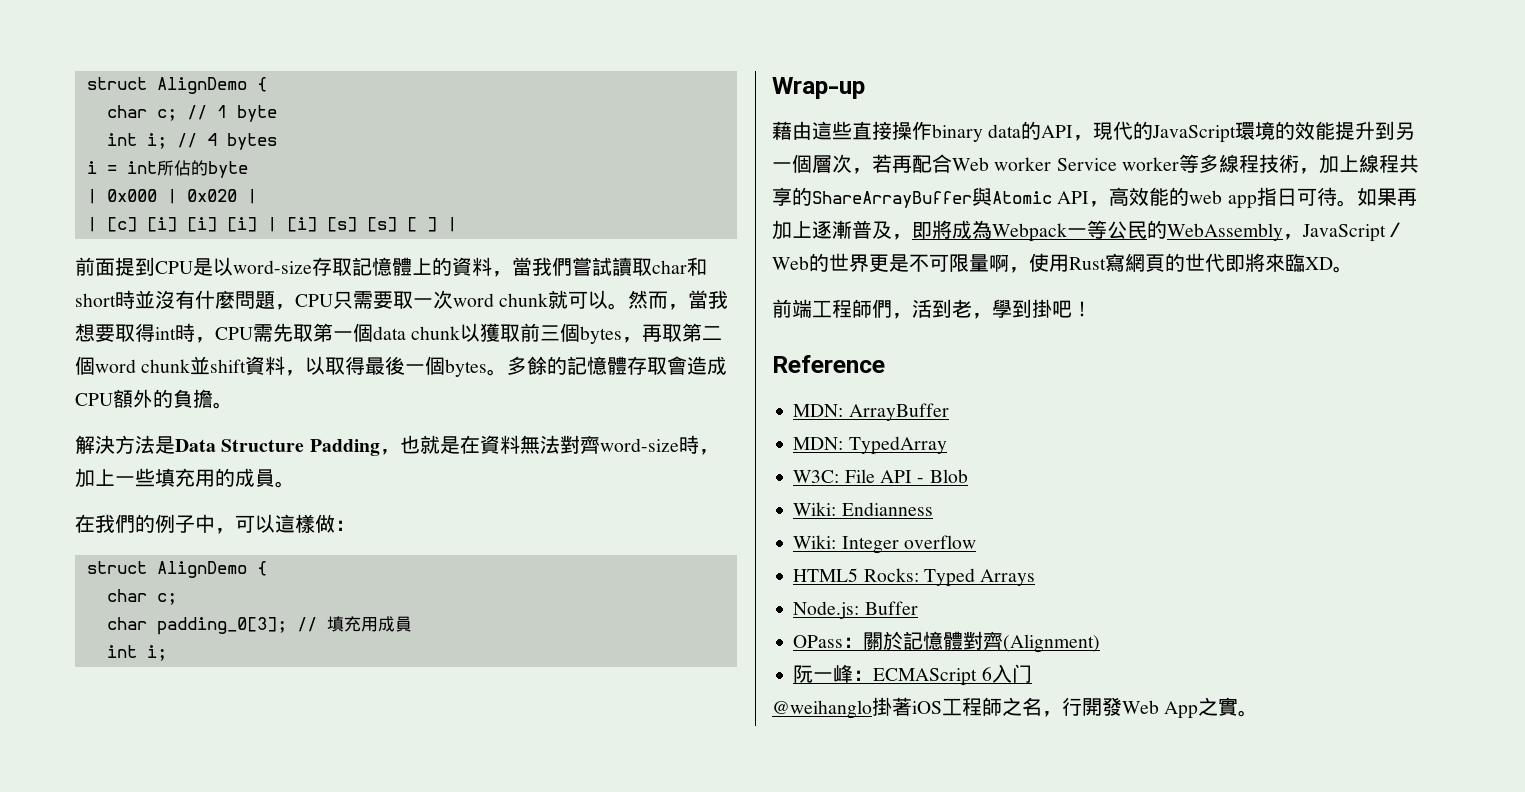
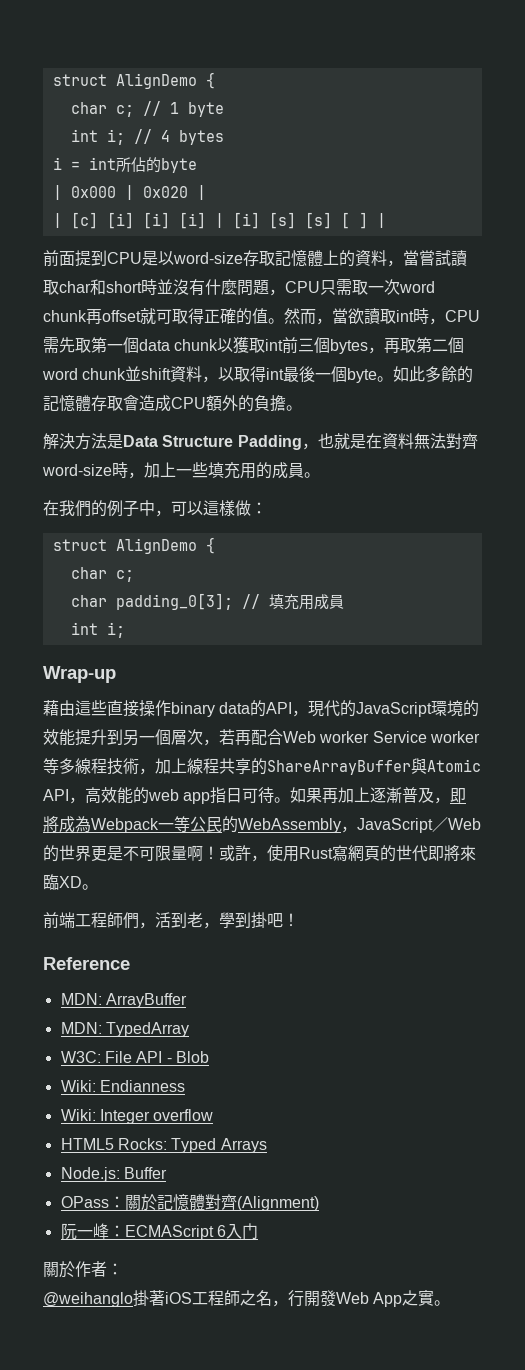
- 前面提到CPU是以word-size存取記憶體上的資料，當我們嘗試讀取char和short時並沒有什麼問題，CPU只需要取一次word chunk就可以。然而，當我想要取得int時，CPU需先取第一個data chunk以獲取前三個bytes，再取第二個word chunk並shift資料，以取得最後一個bytes。多餘的記憶體存取會造成CPU額外的負擔。
+ 前面提到CPU是以word-size存取記憶體上的資料，當嘗試讀取char和short時並沒有什麼問題，CPU只需取一次word chunk再offset就可取得正確的值。然而，當欲讀取int時，CPU需先取第一個data chunk以獲取int前三個bytes，再取第二個word chunk並shift資料，以取得int最後一個byte。如此多餘的記憶體存取會造成CPU額外的負擔。
- 如果再加上逐漸普及，即將成為Webpack一等公民的WebAssembly，JavaScript／Web的世界更是不可限量啊，使用Rust寫網頁的世代即將來臨XD。
+ 如果再加上逐漸普及，即將成為Webpack一等公民的WebAssembly，JavaScript／Web的世界更是不可限量啊！或許，使用Rust寫網頁的世代即將來臨XD。
+ 關於作者：

